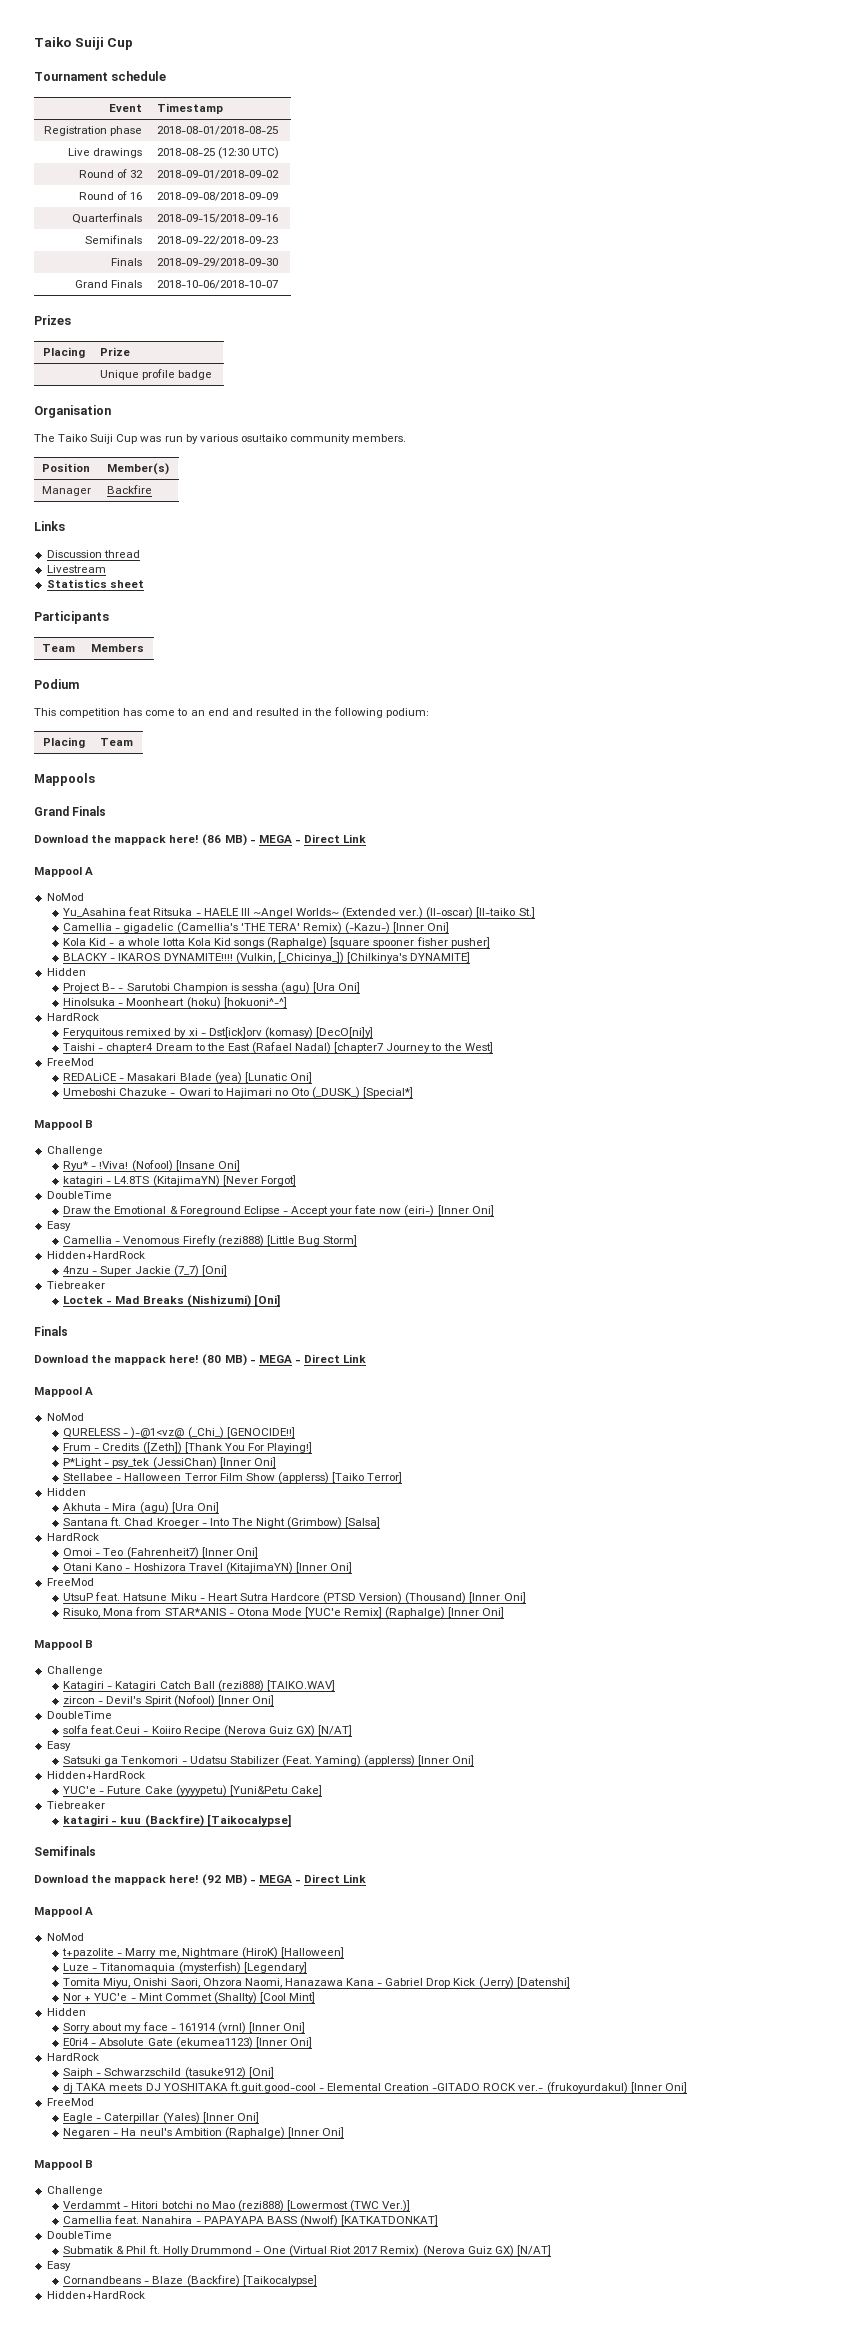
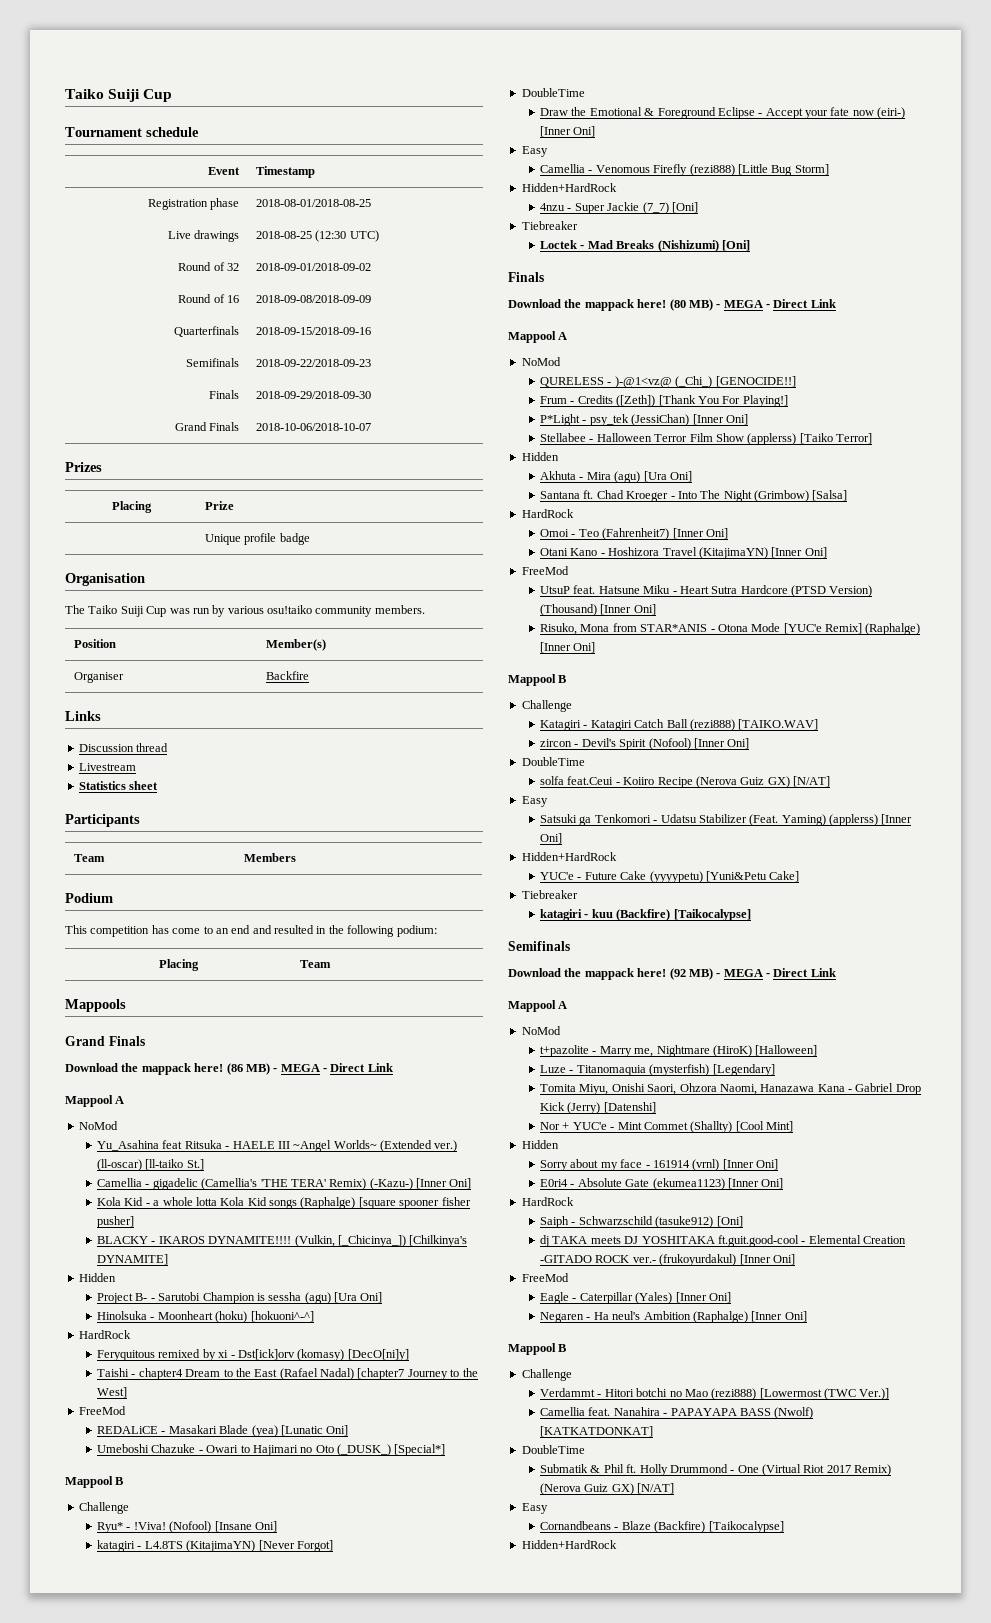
- Manager | Backfire
+ Organiser | Backfire

